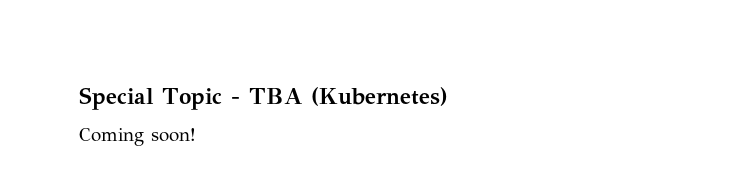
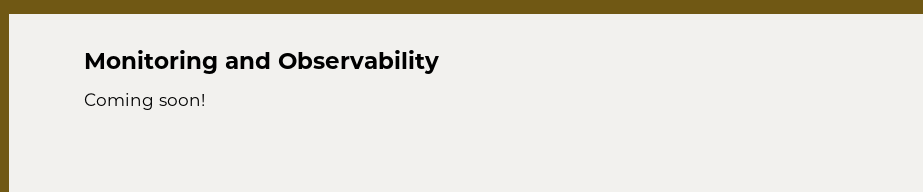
- Special Topic - TBA (Kubernetes)
+ Monitoring and Observability

